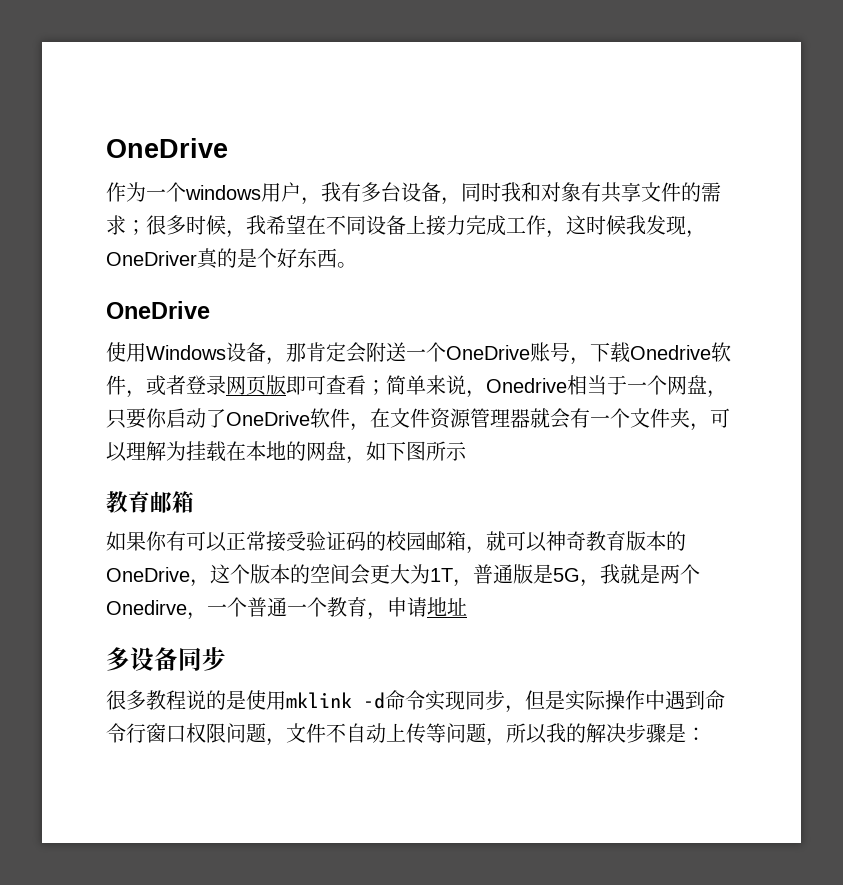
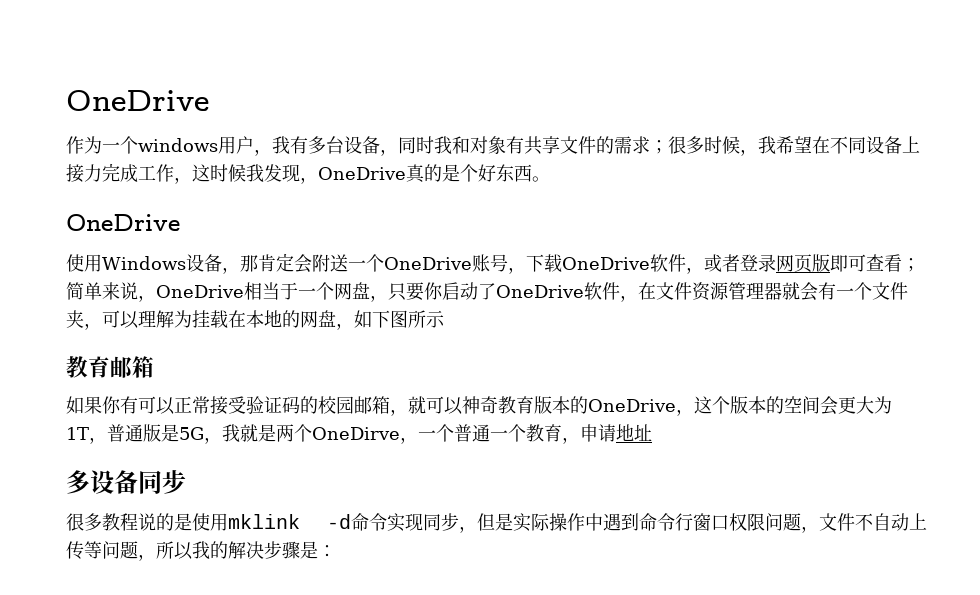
- 作为一个windows用户，我有多台设备，同时我和对象有共享文件的需求；很多时候，我希望在不同设备上接力完成工作，这时候我发现，OneDriver真的是个好东西。
+ 作为一个windows用户，我有多台设备，同时我和对象有共享文件的需求；很多时候，我希望在不同设备上接力完成工作，这时候我发现，OneDrive真的是个好东西。
- 使用Windows设备，那肯定会附送一个OneDrive账号，下载Onedrive软件，或者登录网页版即可查看；简单来说，Onedrive相当于一个网盘，只要你启动了OneDrive软件，在文件资源管理器就会有一个文件夹，可以理解为挂载在本地的网盘，如下图所示
+ 使用Windows设备，那肯定会附送一个OneDrive账号，下载OneDrive软件，或者登录网页版即可查看；简单来说，OneDrive相当于一个网盘，只要你启动了OneDrive软件，在文件资源管理器就会有一个文件夹，可以理解为挂载在本地的网盘，如下图所示
- 如果你有可以正常接受验证码的校园邮箱，就可以神奇教育版本的OneDrive，这个版本的空间会更大为1T，普通版是5G，我就是两个Onedirve，一个普通一个教育，申请地址
+ 如果你有可以正常接受验证码的校园邮箱，就可以神奇教育版本的OneDrive，这个版本的空间会更大为1T，普通版是5G，我就是两个OneDirve，一个普通一个教育，申请地址

